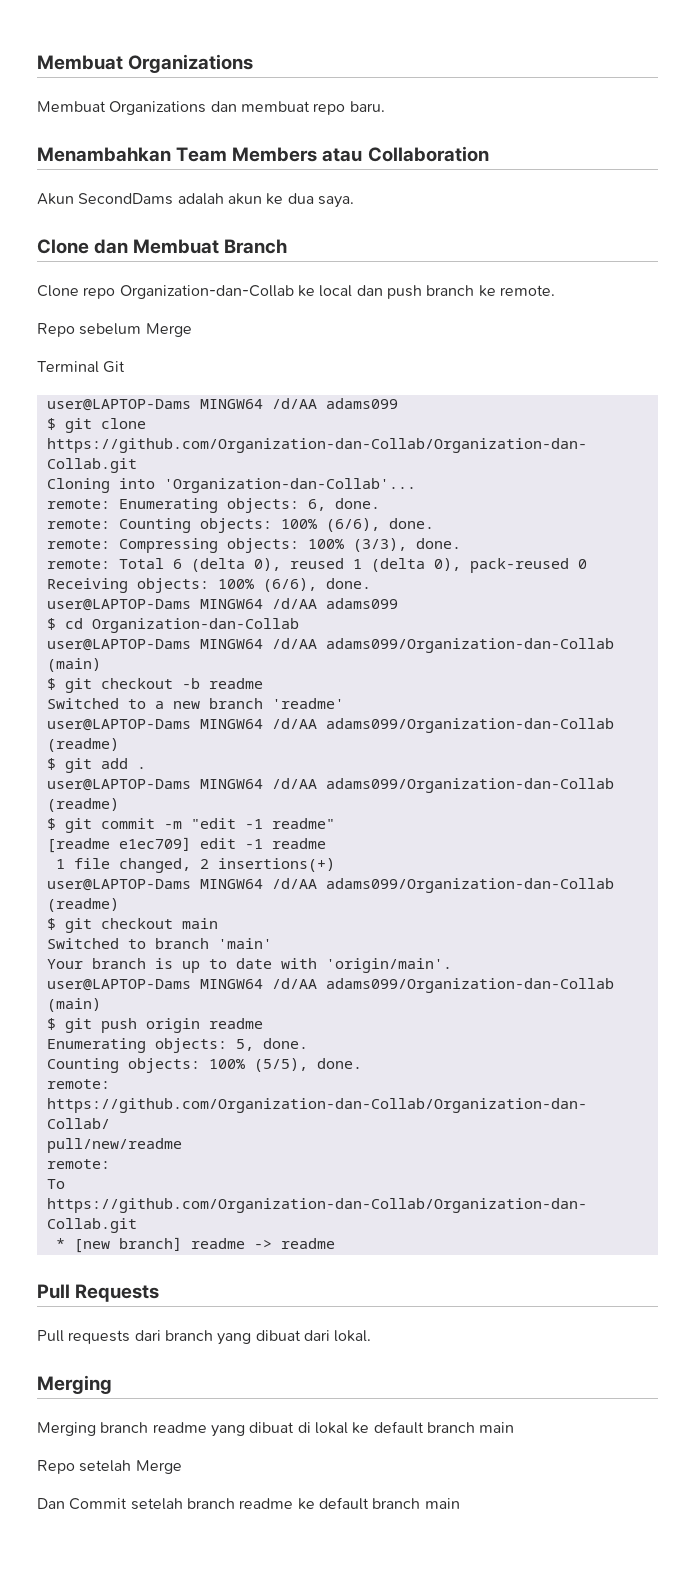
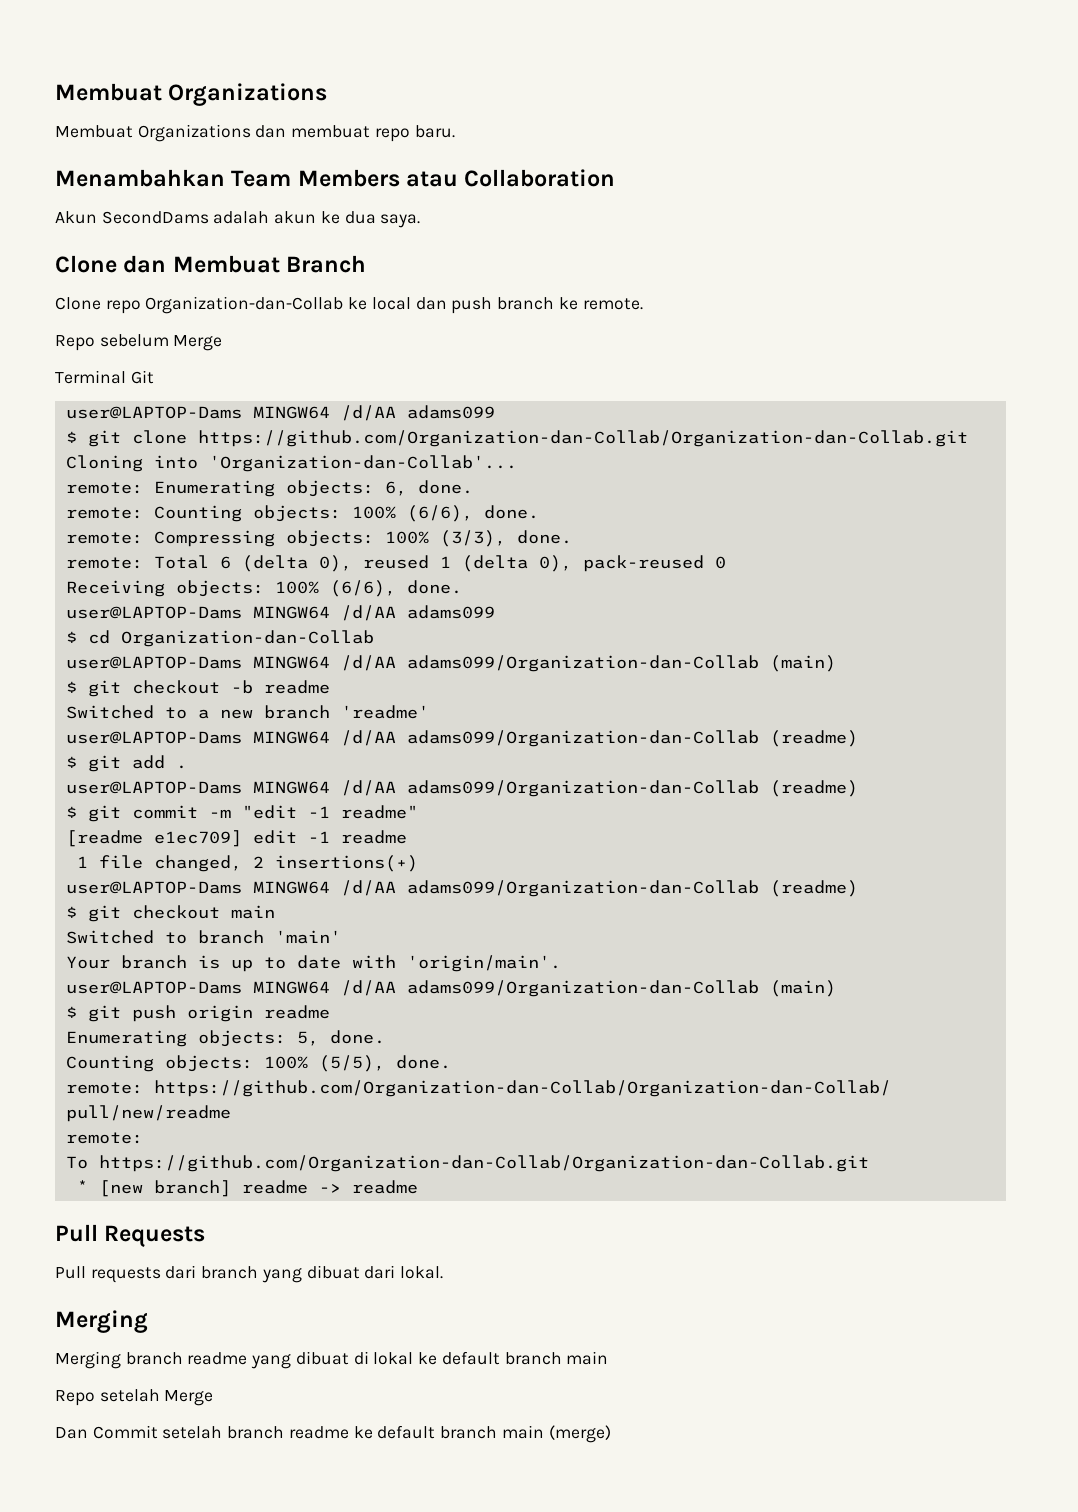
- Dan Commit setelah branch readme ke default branch main
+ Dan Commit setelah branch readme ke default branch main (merge)

